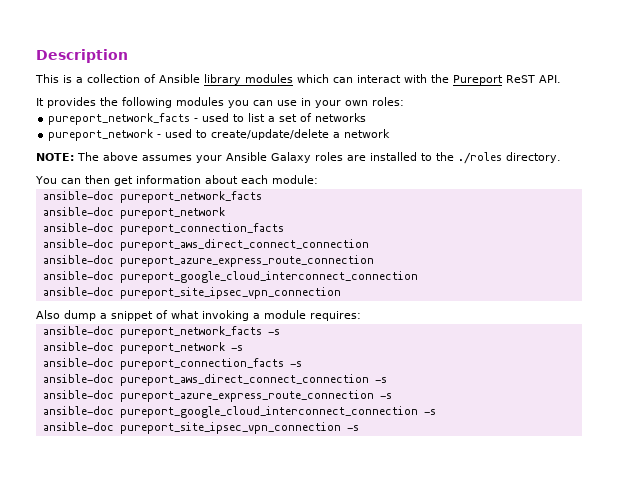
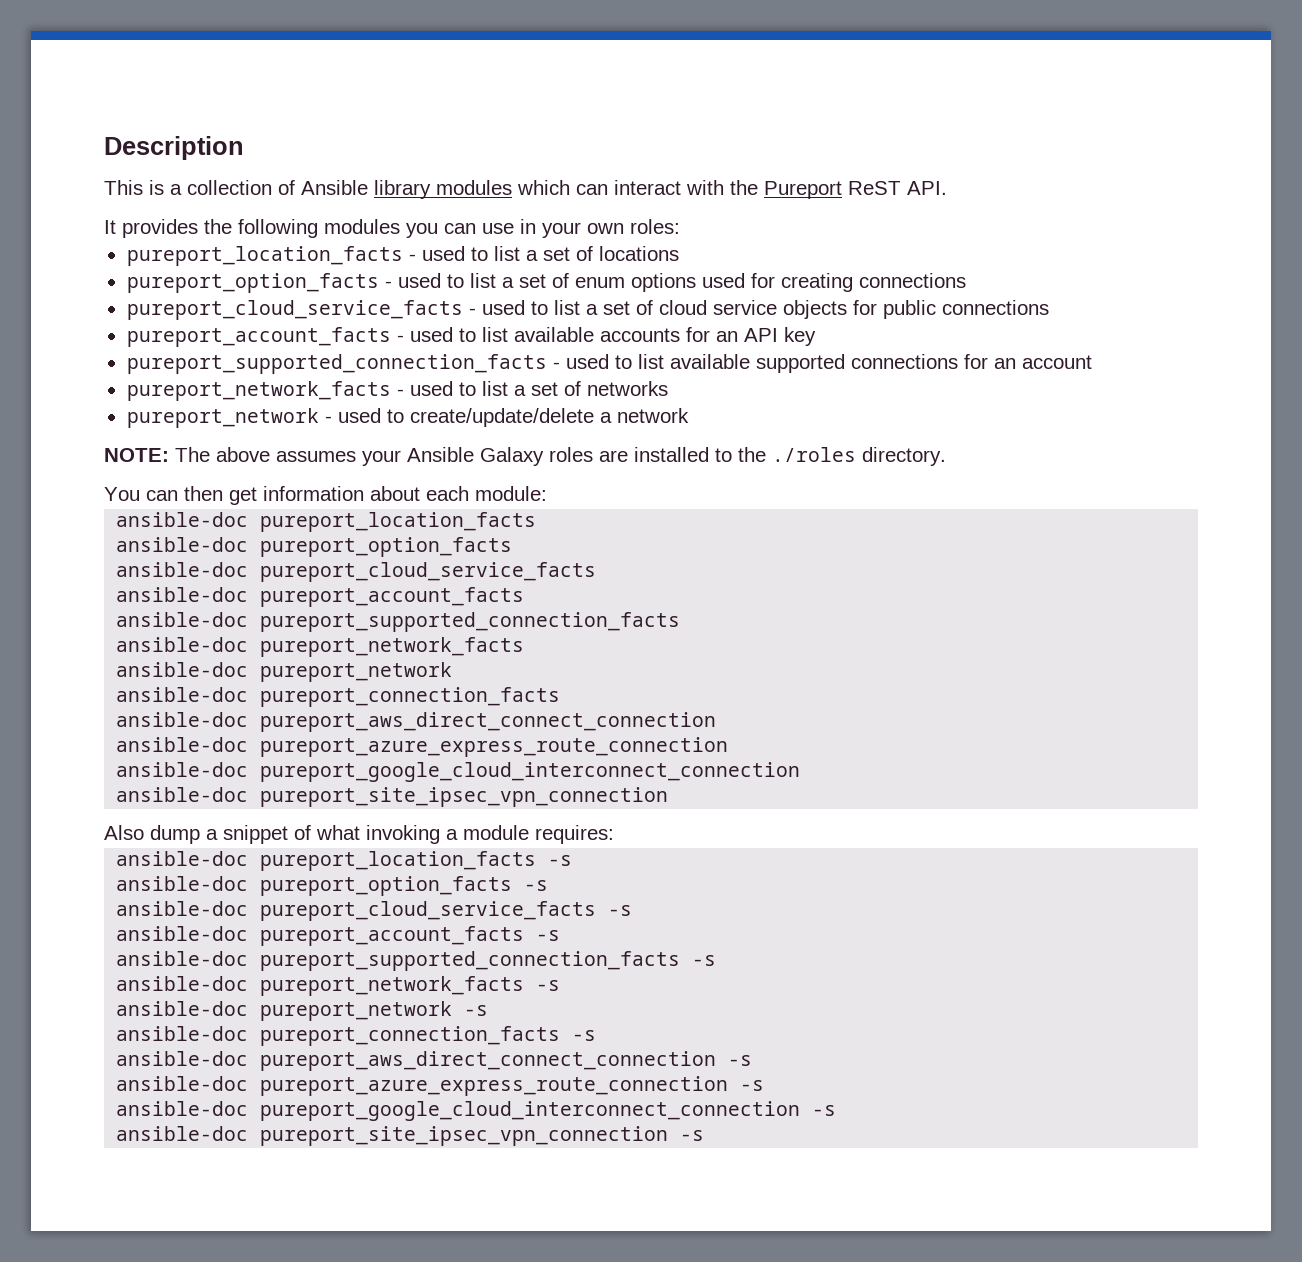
+ pureport_location_facts - used to list a set of locations
+ pureport_option_facts - used to list a set of enum options used for creating connections
+ pureport_cloud_service_facts - used to list a set of cloud service objects for public connections
+ pureport_account_facts - used to list available accounts for an API key
+ pureport_supported_connection_facts - used to list available supported connections for an account
  You can then get information about each module:
+ ansible-doc pureport_location_facts
+ ansible-doc pureport_option_facts
+ ansible-doc pureport_cloud_service_facts
+ ansible-doc pureport_account_facts
+ ansible-doc pureport_supported_connection_facts
+ ansible-doc pureport_location_facts -s
+ ansible-doc pureport_option_facts -s
+ ansible-doc pureport_cloud_service_facts -s
+ ansible-doc pureport_account_facts -s
+ ansible-doc pureport_supported_connection_facts -s

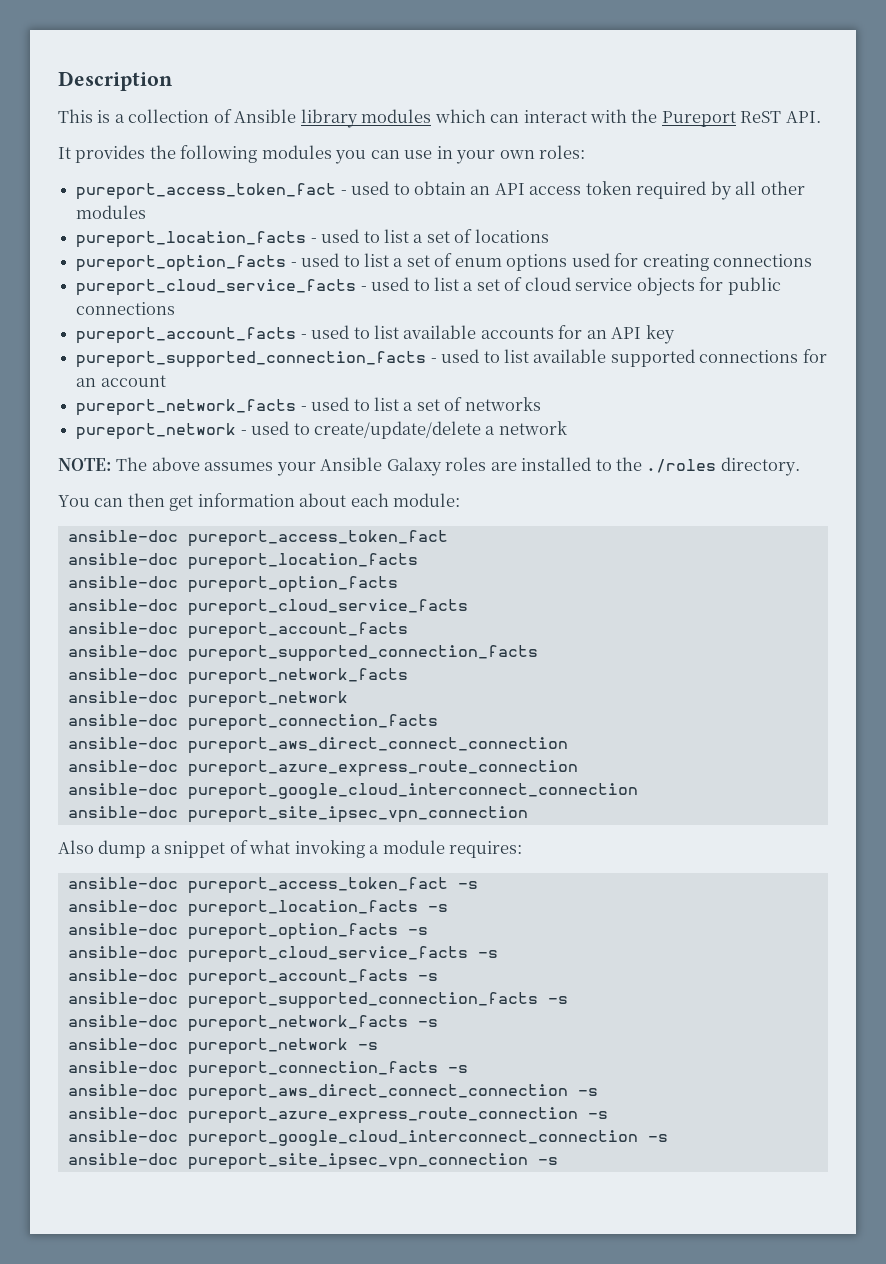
+ pureport_access_token_fact - used to obtain an API access token required by all other modules
  You can then get information about each module:
+ ansible-doc pureport_access_token_fact
+ ansible-doc pureport_access_token_fact -s

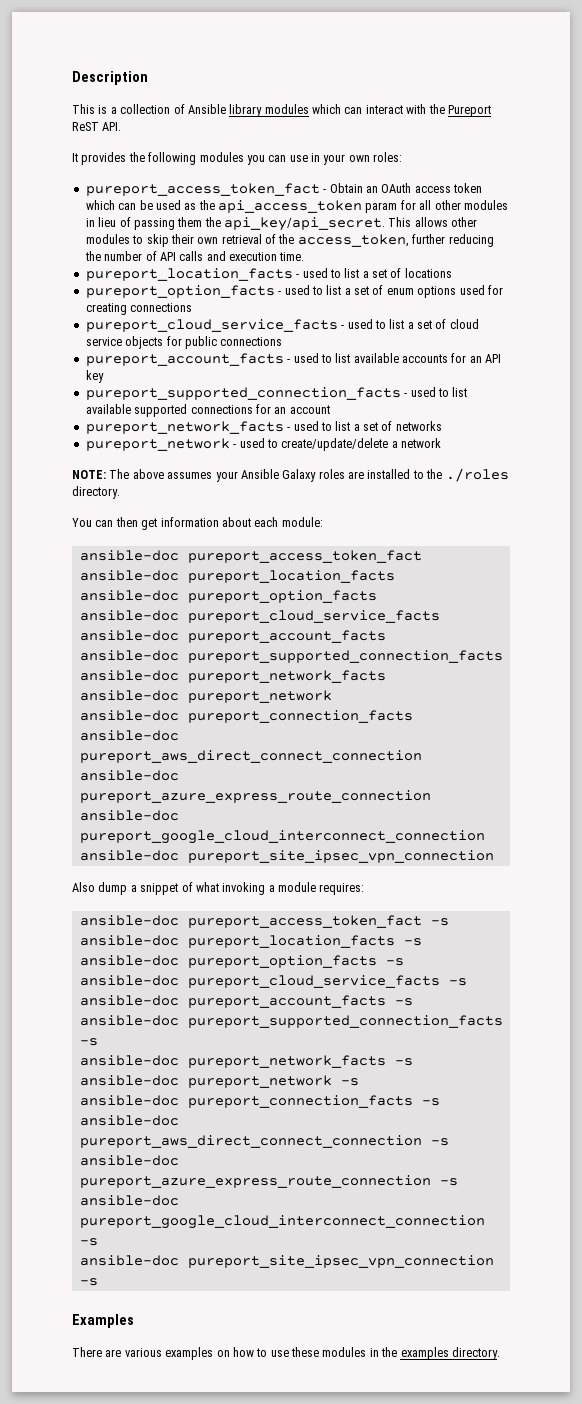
- pureport_access_token_fact - used to obtain an API access token required by all other modules
+ pureport_access_token_fact - Obtain an OAuth access token which can be used as the api_access_token param for all other modules in lieu of passing them the api_key/api_secret. This allows other modules to skip their own retrieval of the access_token, further reducing the number of API calls and execution time.
+ Examples
+ There are various examples on how to use these modules in the examples directory.

